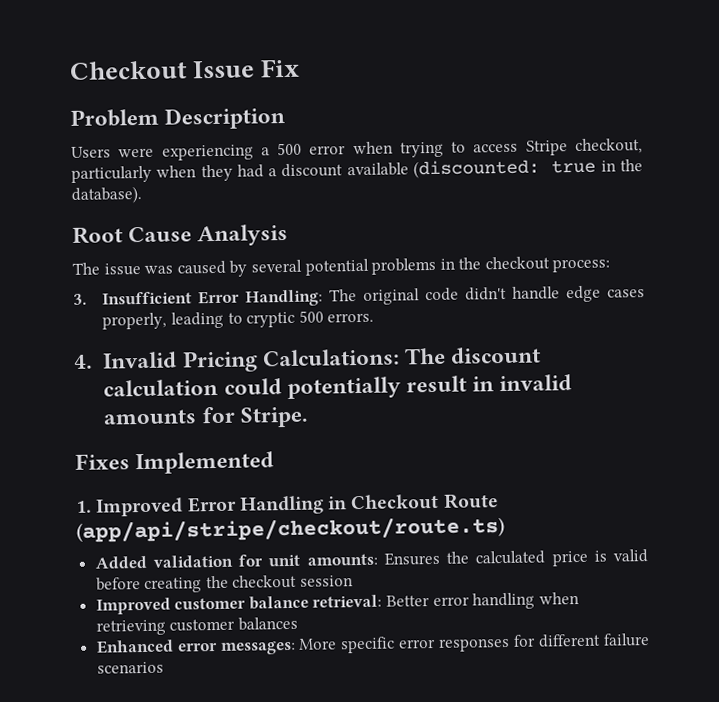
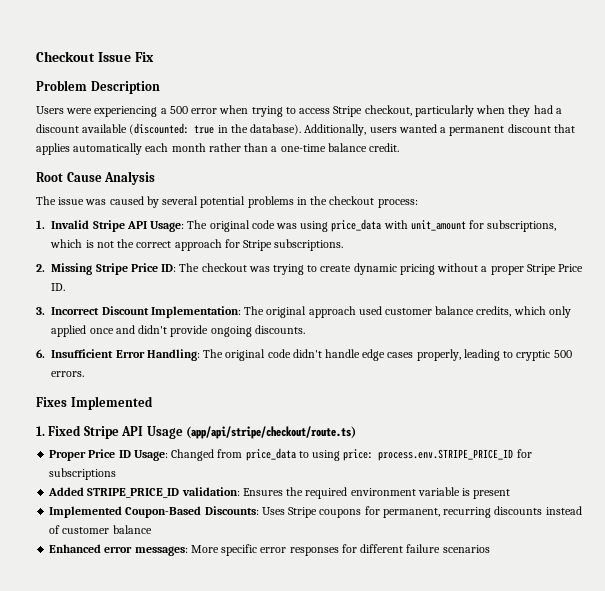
+ Additionally, users wanted a permanent discount that applies automatically each month rather than a one-time balance credit.
- 3. Insufficient Error Handling: The original code didn't handle edge cases properly, leading to cryptic 500 errors.
+ 1. Invalid Stripe API Usage: The original code was using price_data with unit_amount for subscriptions, which is not the correct approach for Stripe subscriptions.
+ 2. Missing Stripe Price ID: The checkout was trying to create dynamic pricing without a proper Stripe Price ID.
+ 3. Incorrect Discount Implementation: The original approach used customer balance credits, which only applied once and didn't provide ongoing discounts.
+ 6. Insufficient Error Handling: The original code didn't handle edge cases properly, leading to cryptic 500 errors.
- 4. Invalid Pricing Calculations: The discount calculation could potentially result in invalid amounts for Stripe.
  Fixes Implemented
- 1. Improved Error Handling in Checkout Route (app/api/stripe/checkout/route.ts)
- Added validation for unit amounts: Ensures the calculated price is valid before creating the checkout session
- Improved customer balance retrieval: Better error handling when retrieving customer balances
+ 1. Fixed Stripe API Usage (app/api/stripe/checkout/route.ts)
+ Proper Price ID Usage: Changed from price_data to using price: process.env.STRIPE_PRICE_ID for subscriptions
+ Added STRIPE_PRICE_ID validation: Ensures the required environment variable is present
+ Implemented Coupon-Based Discounts: Uses Stripe coupons for permanent, recurring discounts instead of customer balance

